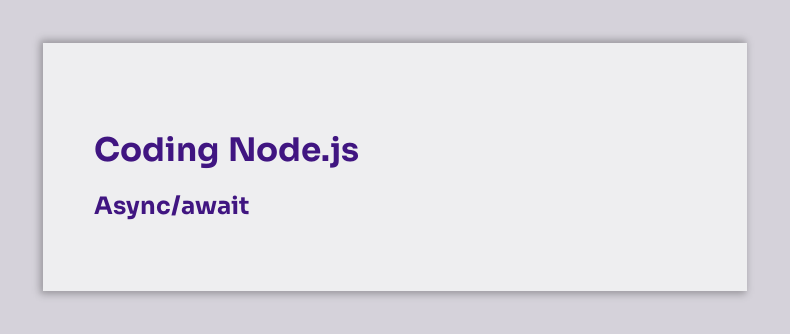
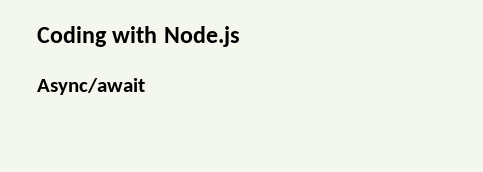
- Coding Node.js
+ Coding with Node.js

